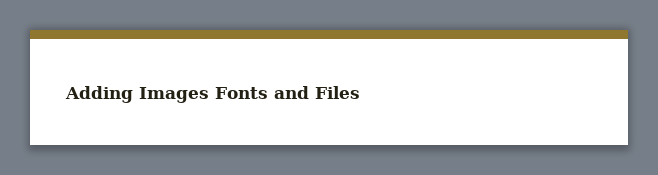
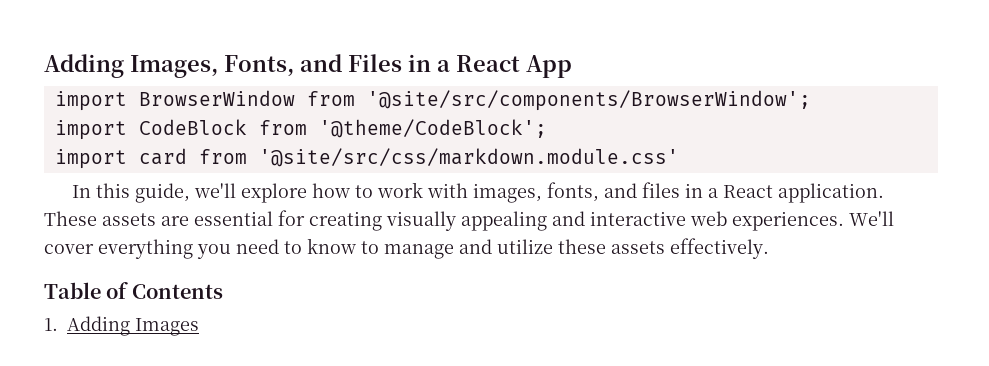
- Adding Images Fonts and Files
+ Adding Images, Fonts, and Files in a React App
+ import BrowserWindow from '@site/src/components/BrowserWindow';
+ import CodeBlock from '@theme/CodeBlock';
+ import card from '@site/src/css/markdown.module.css'
+ In this guide, we'll explore how to work with images, fonts, and files in a React application. These assets are essential for creating visually appealing and interactive web experiences. We'll cover everything you need to know to manage and utilize these assets effectively.
+ Table of Contents
+ 1. Adding Images

